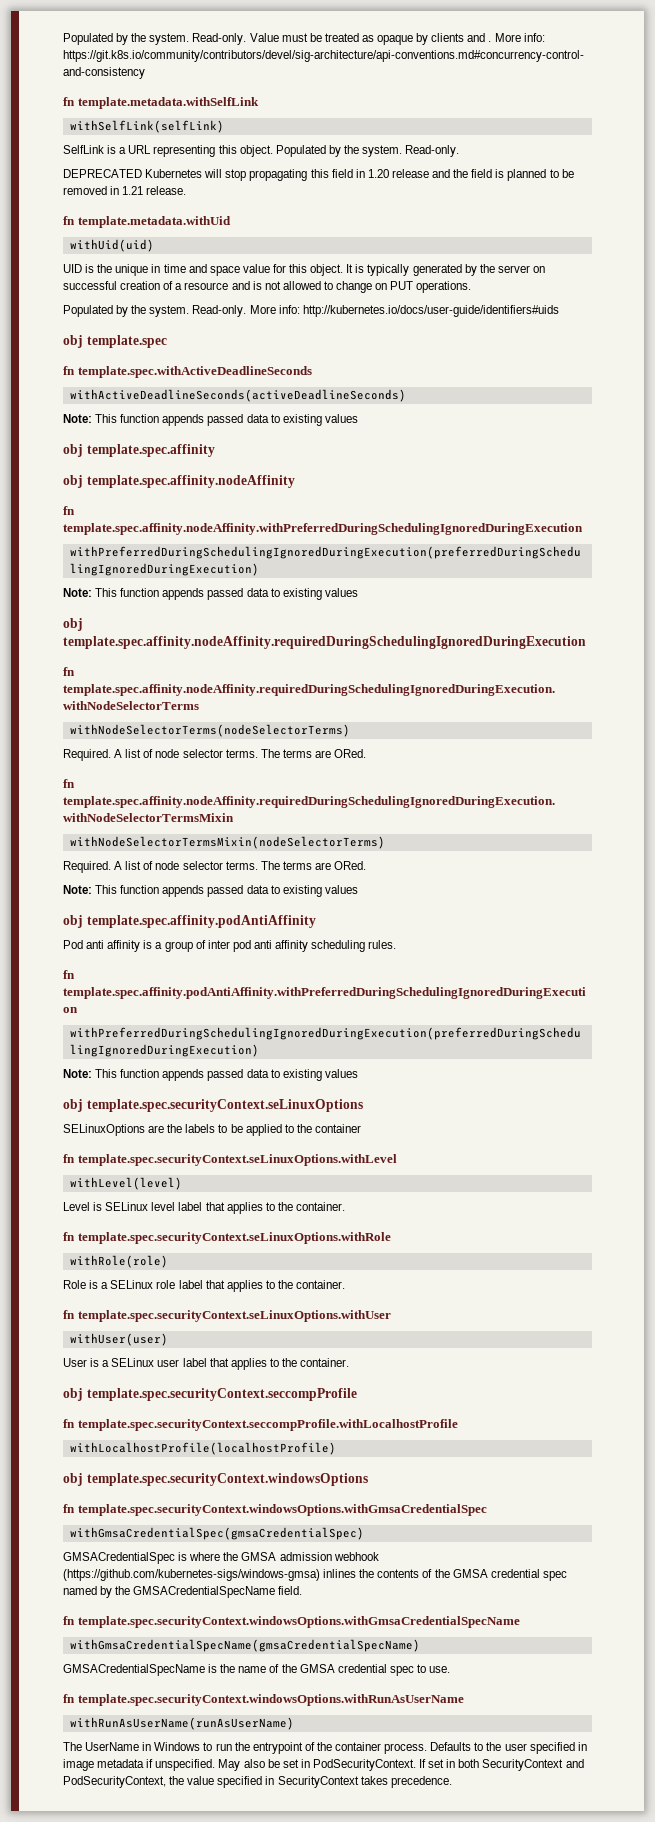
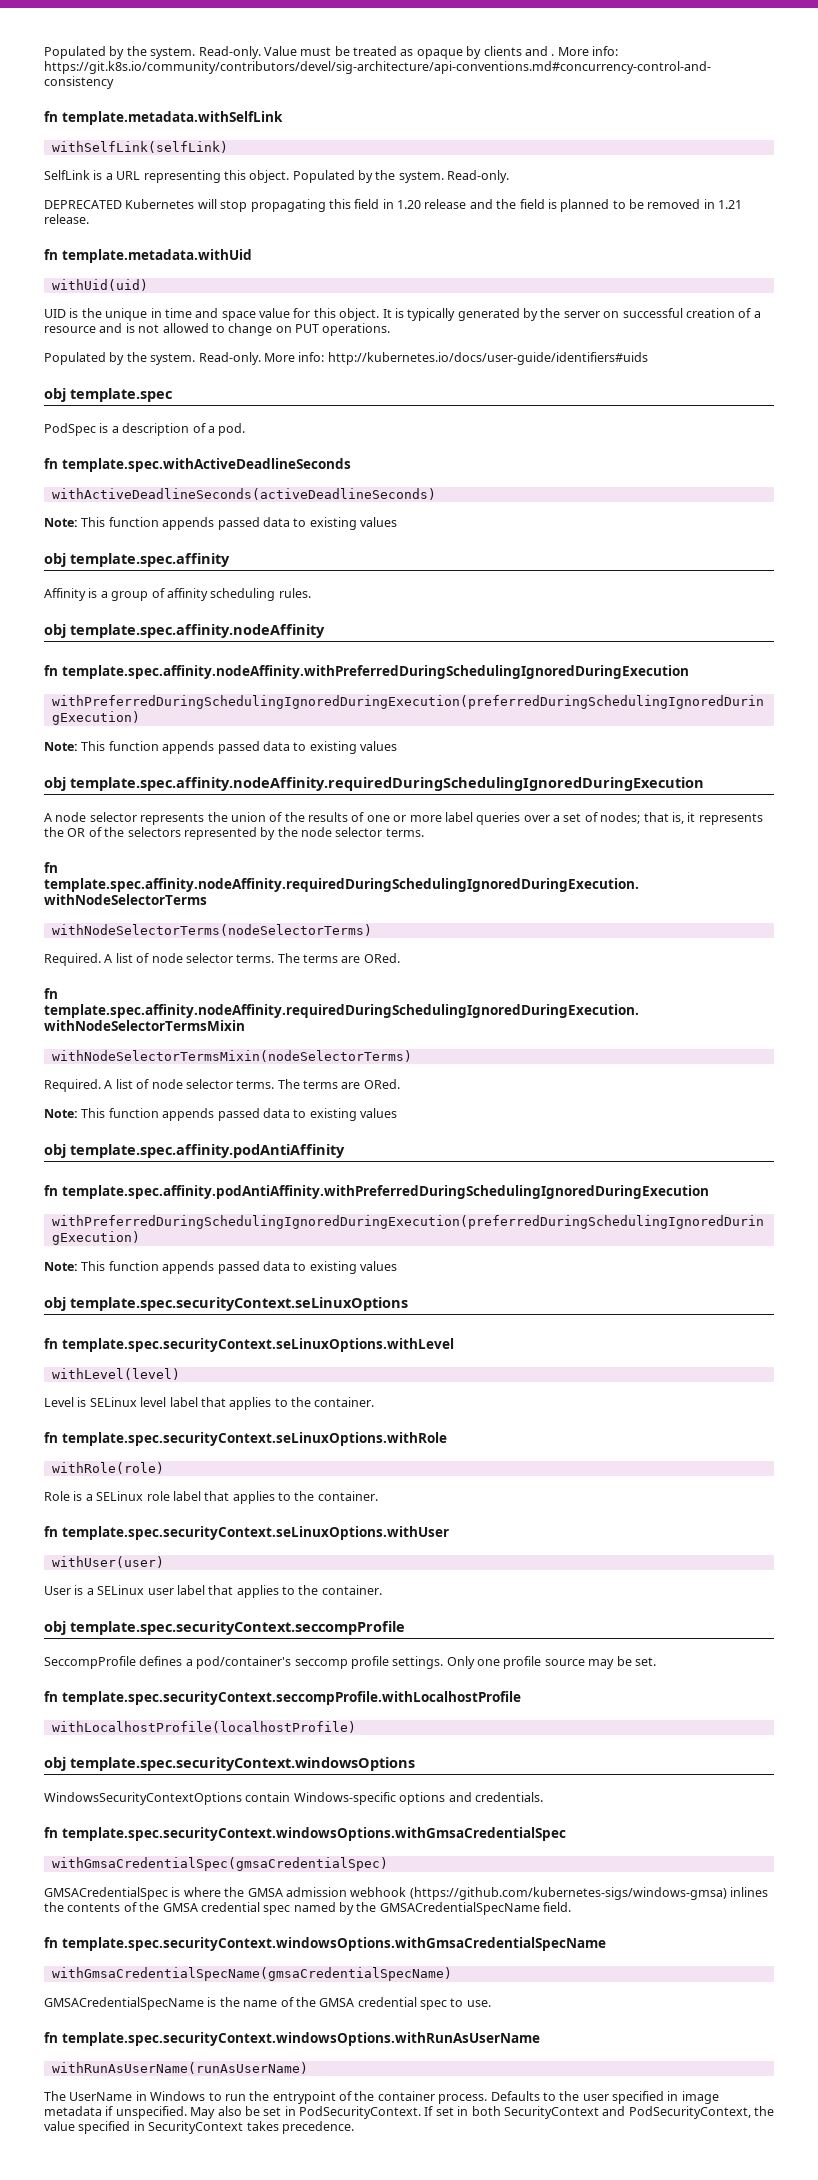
+ PodSpec is a description of a pod.
+ Affinity is a group of affinity scheduling rules.
+ A node selector represents the union of the results of one or more label queries over a set of nodes; that is, it represents the OR of the selectors represented by the node selector terms.
- Pod anti affinity is a group of inter pod anti affinity scheduling rules.
- SELinuxOptions are the labels to be applied to the container
+ SeccompProfile defines a pod/container's seccomp profile settings. Only one profile source may be set.
+ WindowsSecurityContextOptions contain Windows-specific options and credentials.

